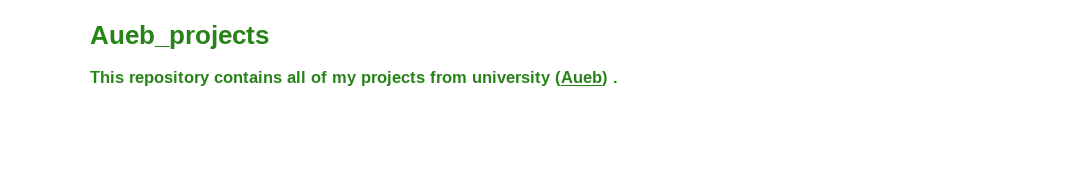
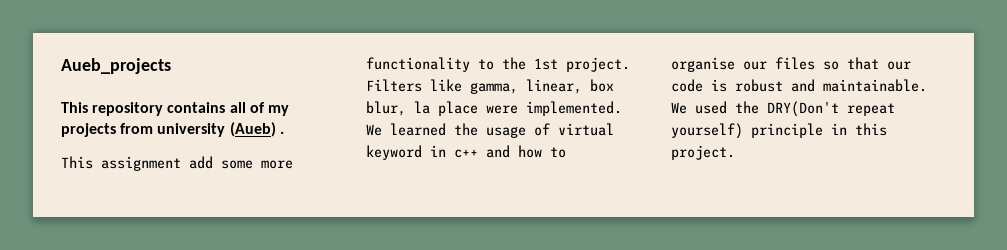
+ This assignment add some more functionality to the 1st project. Filters like gamma, linear, box blur, la place were implemented. We learned the usage of virtual keyword in c++ and how to organise our files so that our code is robust and maintainable. We used the DRY(Don't repeat yourself) principle in this project.

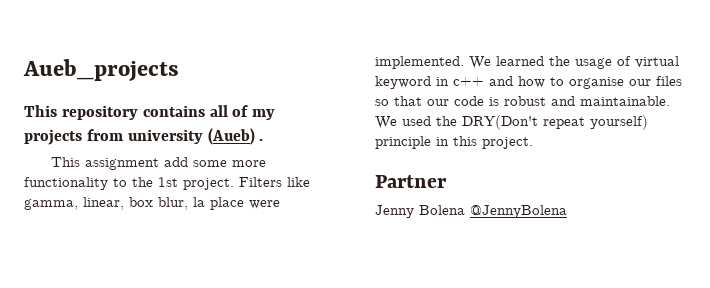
+ Partner
+ Jenny Bolena @JennyBolena

